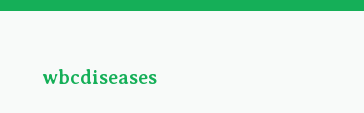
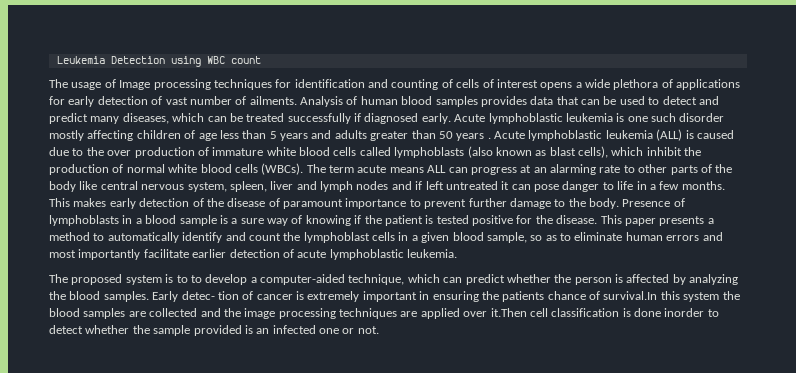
- wbcdiseases
+ Leukemia Detection using WBC count
+ The usage of Image processing techniques for identification and counting of cells of interest opens a wide plethora of applications for early detection of vast number of ailments. Analysis of human blood samples provides data that can be used to detect and predict many diseases, which can be treated successfully if diagnosed early. Acute lymphoblastic leukemia is one such disorder mostly affecting children of age less than 5 years and adults greater than 50 years . Acute lymphoblastic leukemia (ALL) is caused due to the over production of immature white blood cells called lymphoblasts (also known as blast cells), which inhibit the production of normal white blood cells (WBCs). The term acute means ALL can progress at an alarming rate to other parts of the body like central nervous system, spleen, liver and lymph nodes and if left untreated it can pose danger to life in a few months. This makes early detection of the disease of paramount importance to prevent further damage to the body. Presence of lymphoblasts in a blood sample is a sure way of knowing if the patient is tested positive for the disease. This paper presents a method to automatically identify and count the lymphoblast cells in a given blood sample, so as to eliminate human errors and most importantly facilitate earlier detection of acute lymphoblastic leukemia.
+ The proposed system is to to develop a computer-aided technique, which can predict whether the person is affected by analyzing the blood samples. Early detec- tion of cancer is extremely important in ensuring the patients chance of survival.In this system the blood samples are collected and the image processing techniques are applied over it.Then cell classification is done inorder to detect whether the sample provided is an infected one or not.

